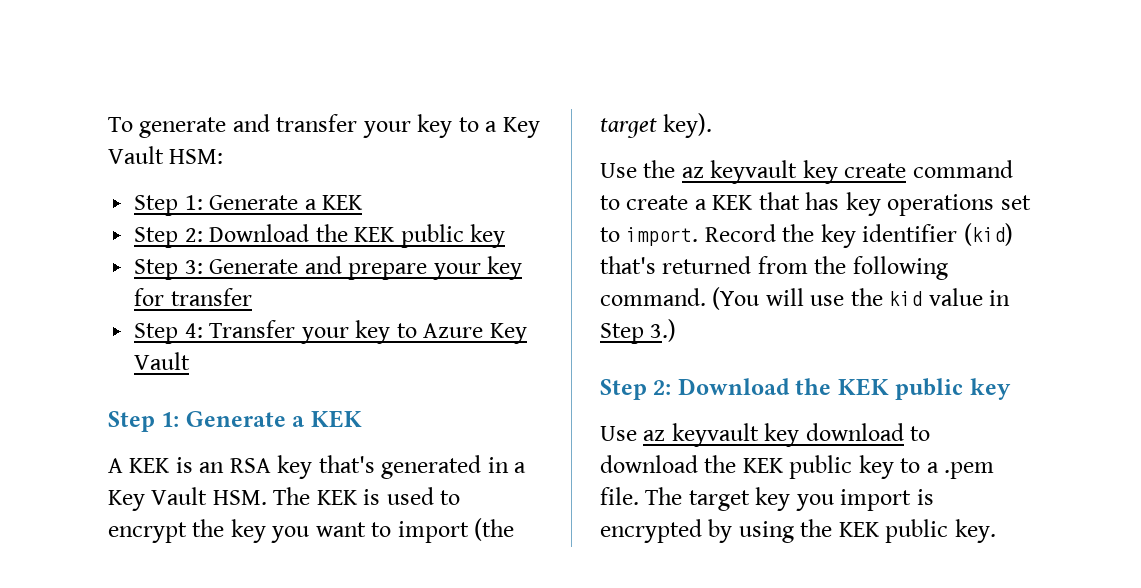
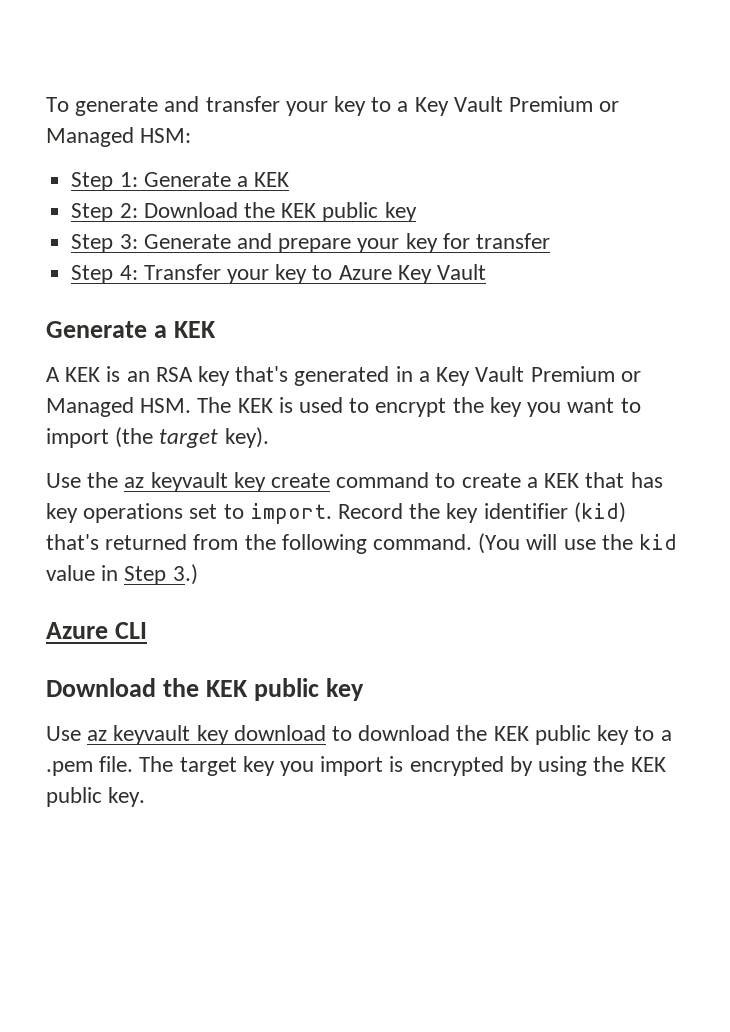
- To generate and transfer your key to a Key Vault HSM:
+ To generate and transfer your key to a Key Vault Premium or Managed HSM:
  Step 4: Transfer your key to Azure Key Vault
- Step 1: Generate a KEK
+ Generate a KEK
- A KEK is an RSA key that's generated in a Key Vault HSM. The KEK is used to encrypt the key you want to import (the target key).
+ A KEK is an RSA key that's generated in a Key Vault Premium or Managed HSM. The KEK is used to encrypt the key you want to import (the target key).
  (You will use the kid value in Step 3.)
- Step 2: Download the KEK public key
+ Azure CLI
+ Download the KEK public key

